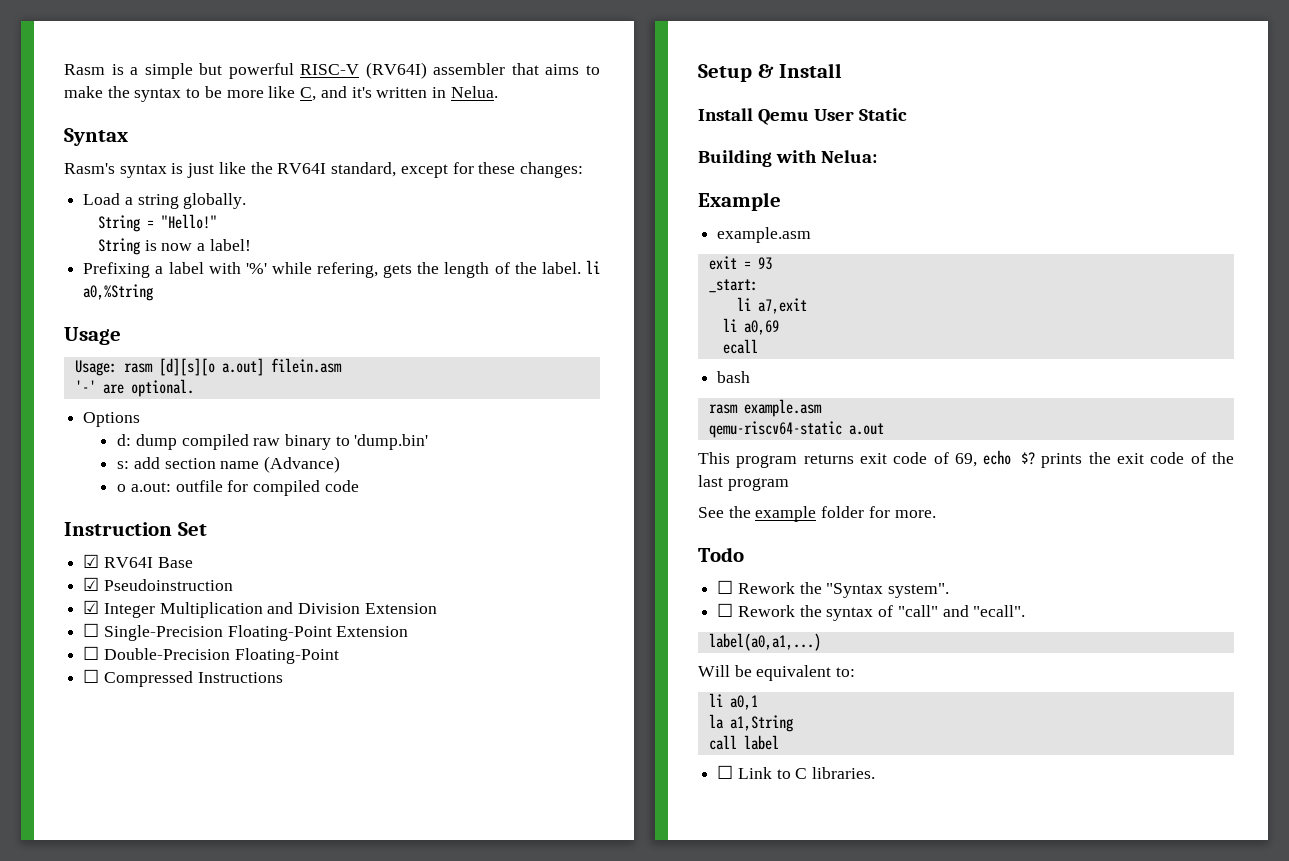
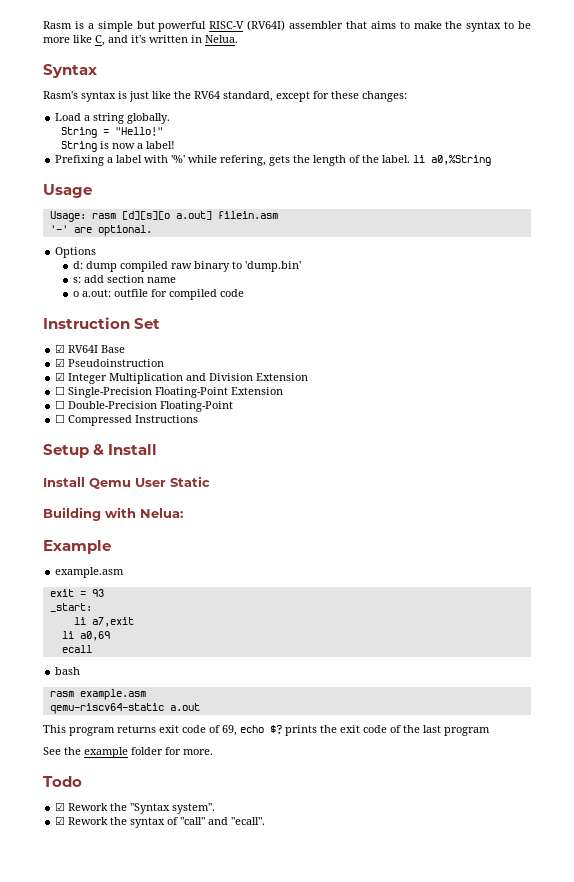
- Rasm's syntax is just like the RV64I standard, except for these changes:
+ Rasm's syntax is just like the RV64 standard, except for these changes:
- s: add section name (Advance)
+ s: add section name
- ☐ Rework the "Syntax system".
+ ☑ Rework the "Syntax system".
- ☐ Rework the syntax of "call" and "ecall".
+ ☑ Rework the syntax of "call" and "ecall".
- label(a0,a1,...)
- Will be equivalent to:
- li a0,1
- la a1,String
- call label
- ☐ Link to C libraries.

